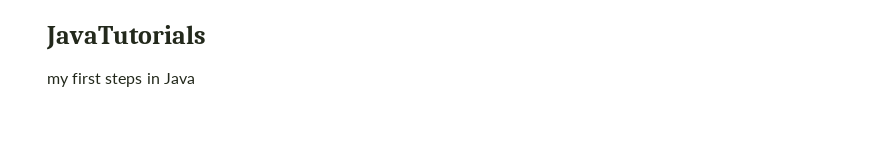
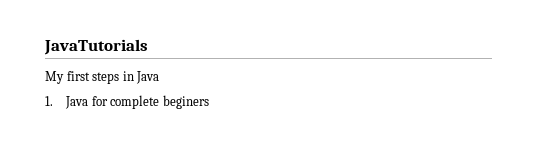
- my first steps in Java
+ My first steps in Java
+ 1. Java for complete beginers

